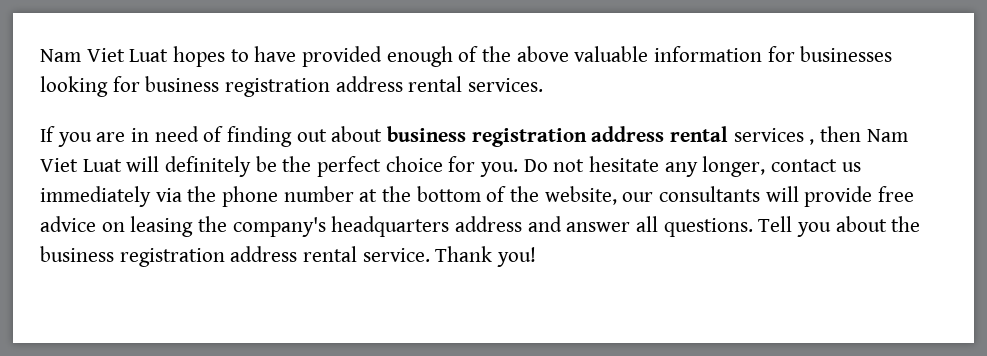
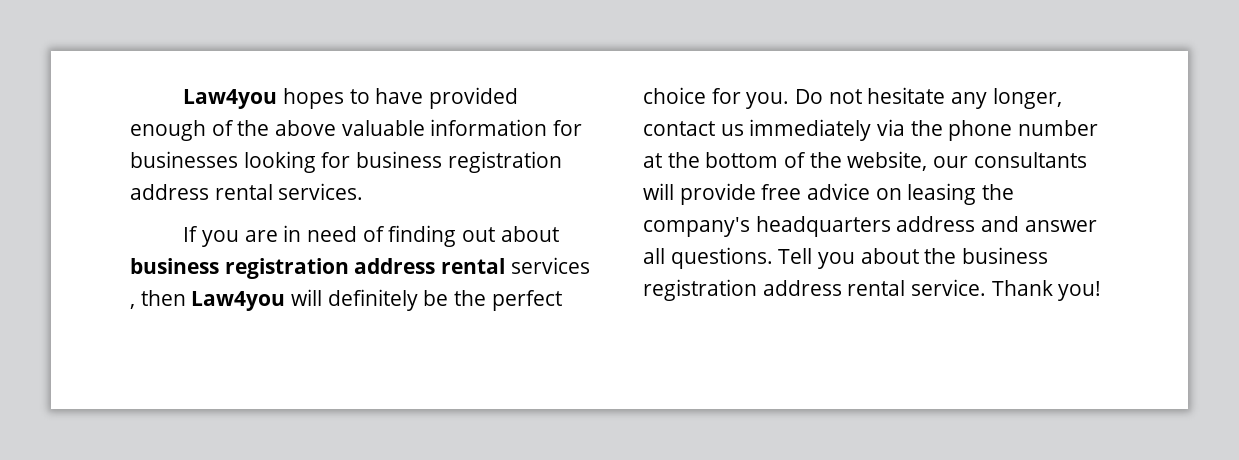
- Nam Viet Luat hopes to have provided enough of the above valuable information for businesses looking for business registration address rental services.
+ Law4you hopes to have provided enough of the above valuable information for businesses looking for business registration address rental services.
- If you are in need of finding out about business registration address rental services , then Nam Viet Luat will definitely be the perfect choice for you.
+ If you are in need of finding out about business registration address rental services , then Law4you will definitely be the perfect choice for you.

